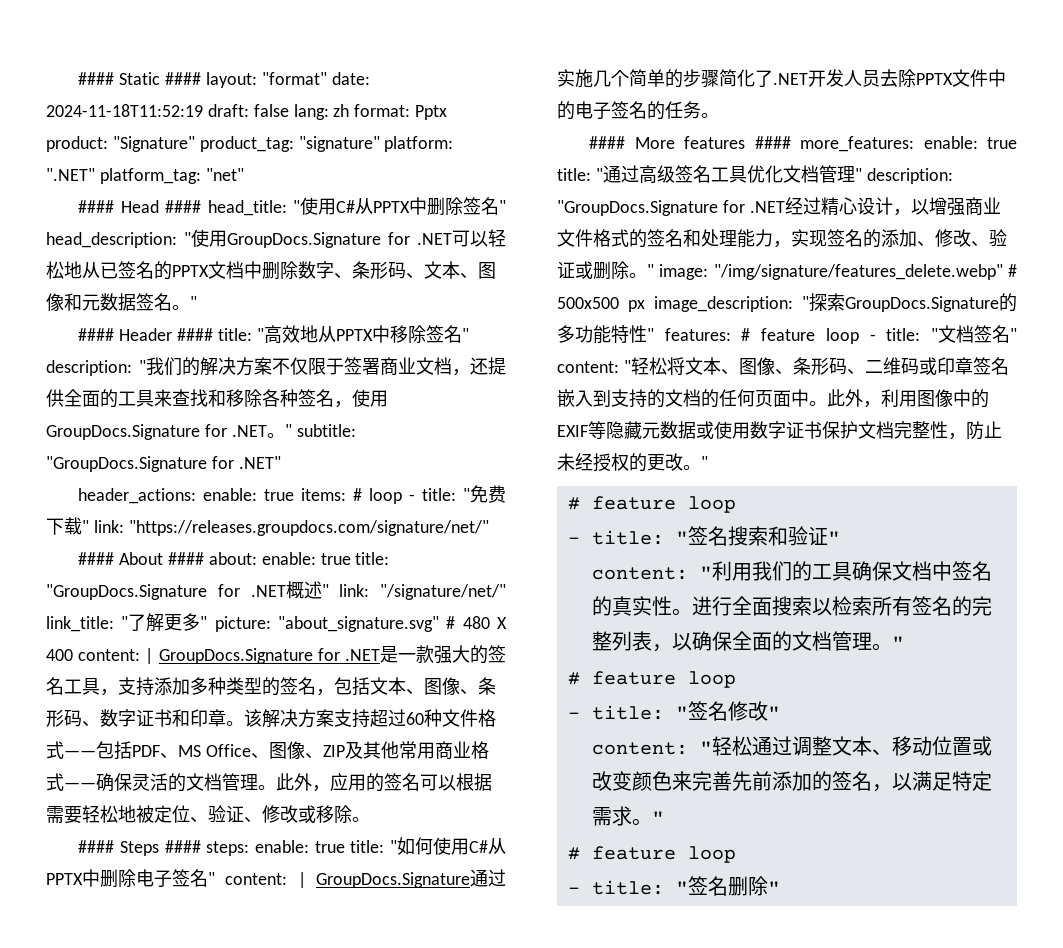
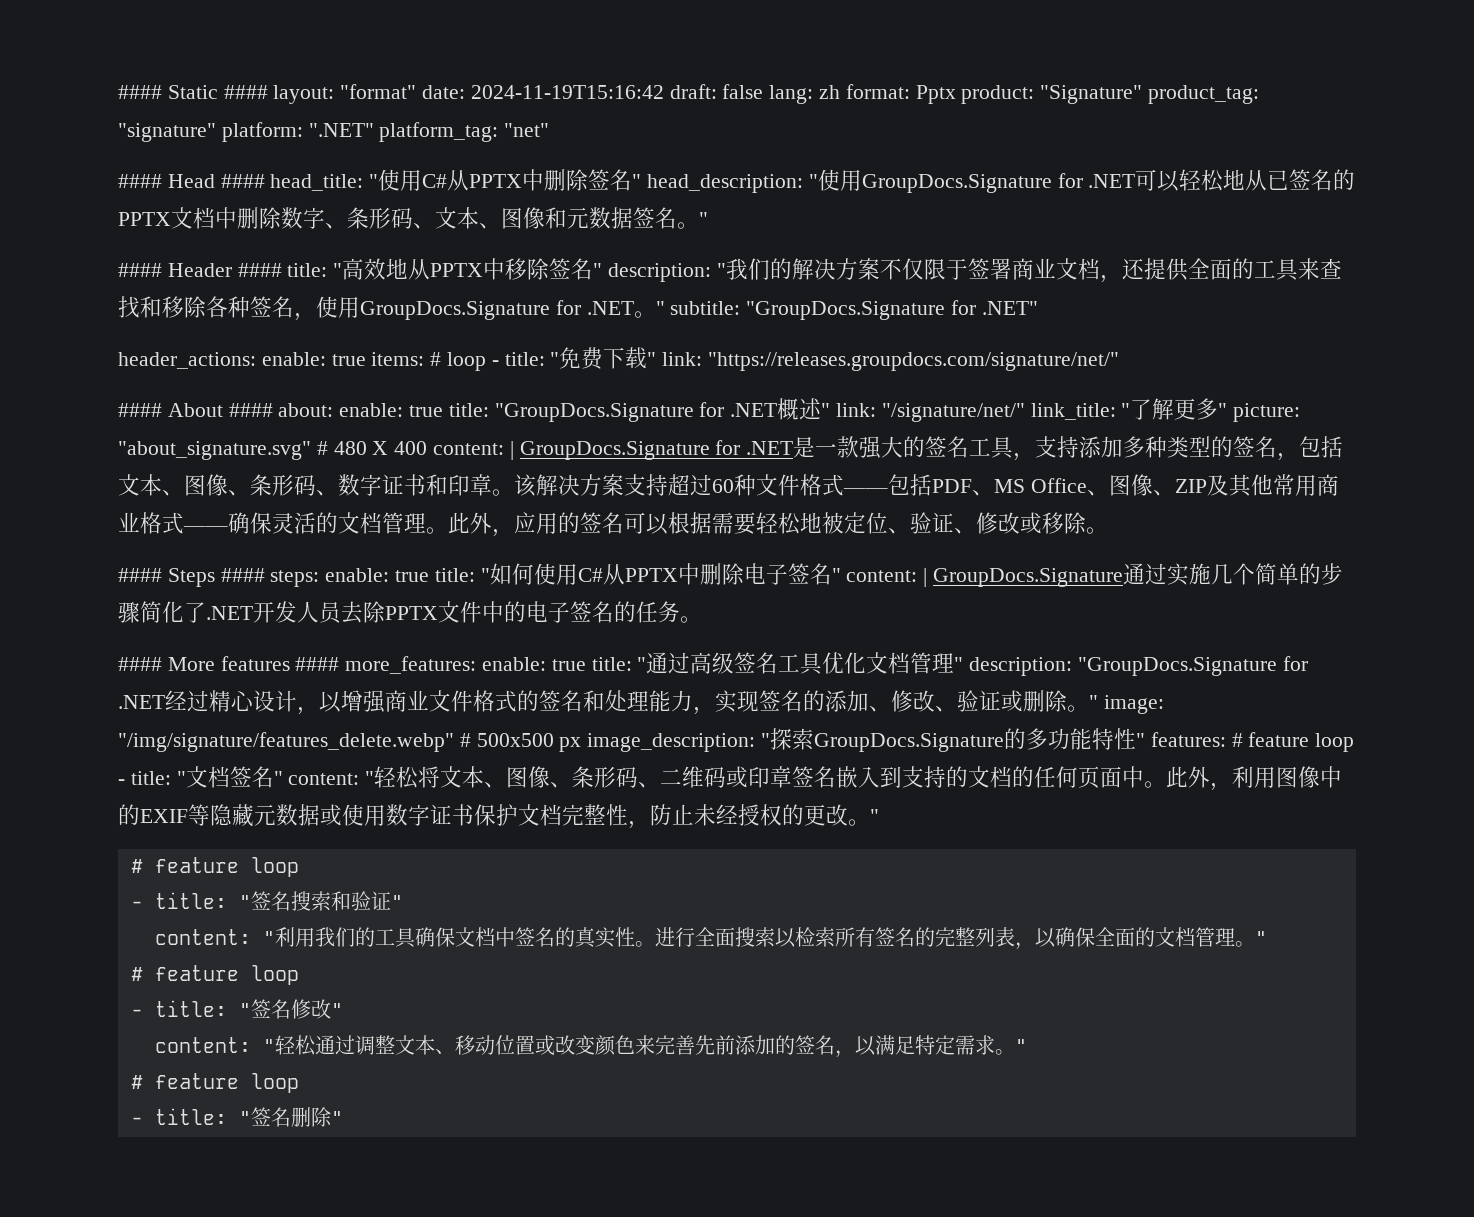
- #### Static #### layout: "format" date: 2024-11-18T11:52:19 draft: false lang: zh format: Pptx product: "Signature" product_tag: "signature" platform: ".NET" platform_tag: "net"
+ #### Static #### layout: "format" date: 2024-11-19T15:16:42 draft: false lang: zh format: Pptx product: "Signature" product_tag: "signature" platform: ".NET" platform_tag: "net"

